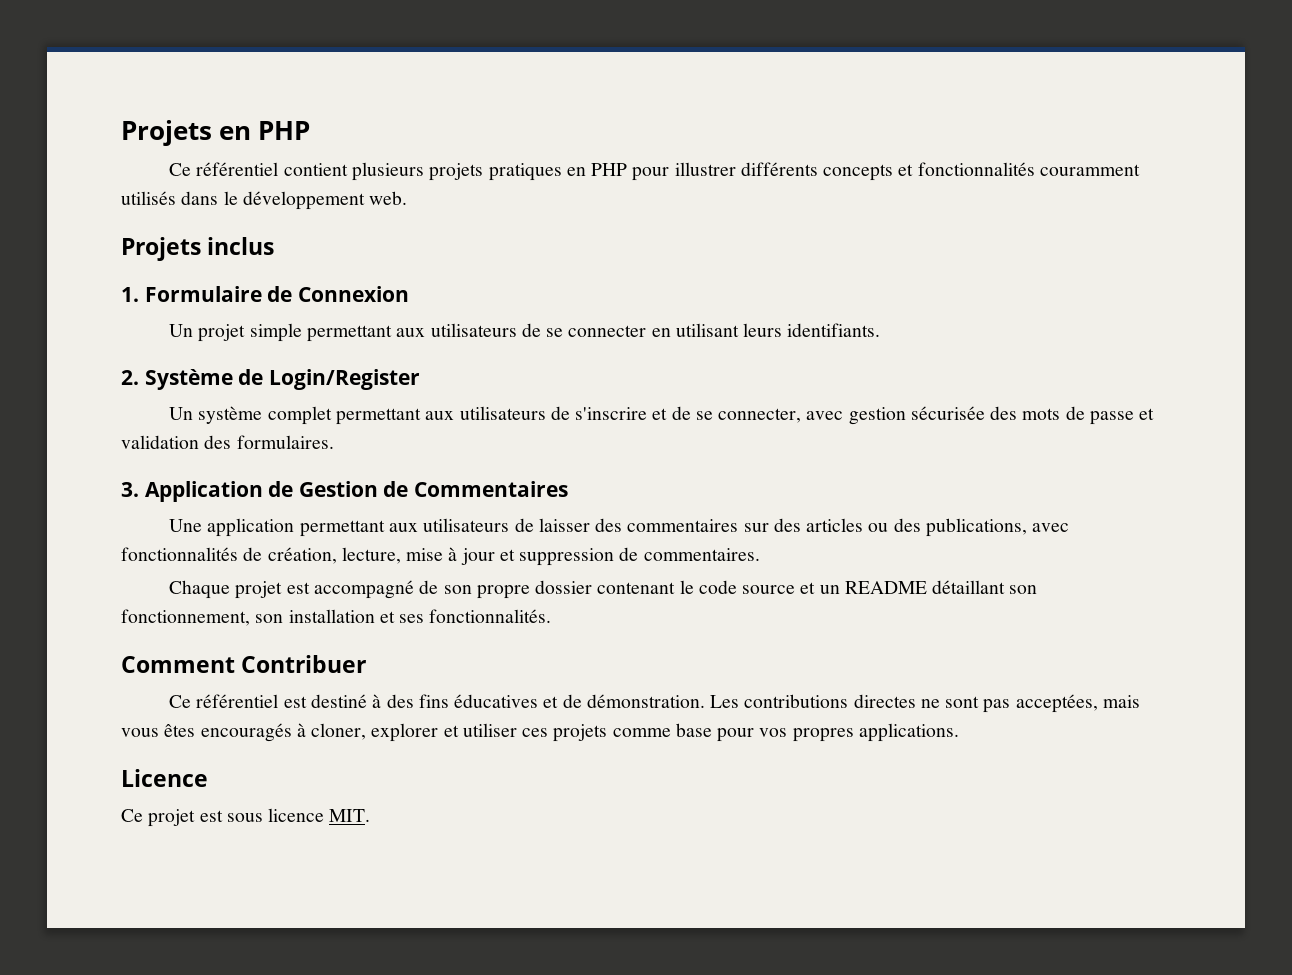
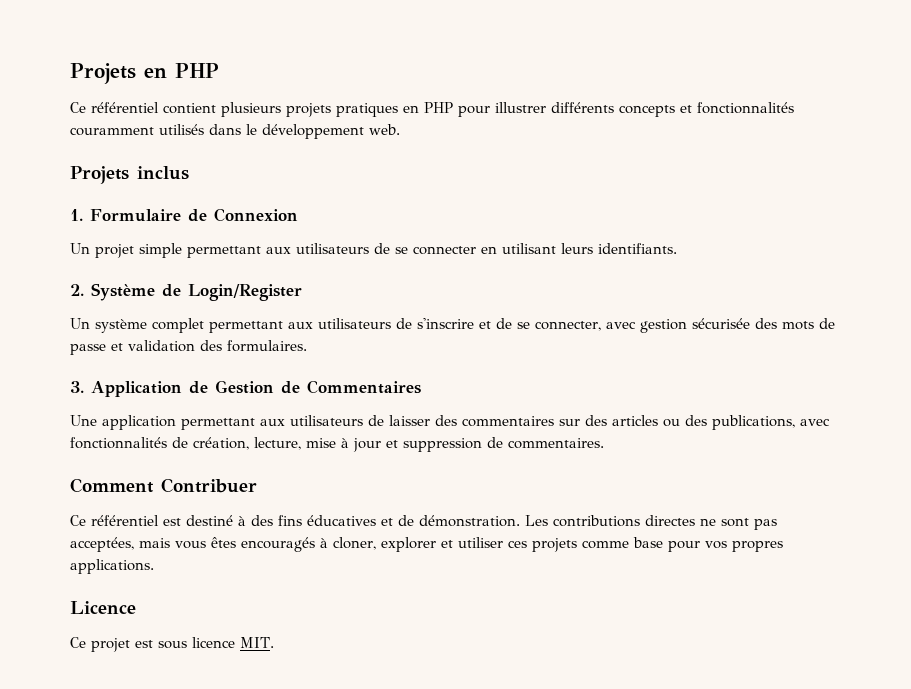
- Chaque projet est accompagné de son propre dossier contenant le code source et un README détaillant son fonctionnement, son installation et ses fonctionnalités.

